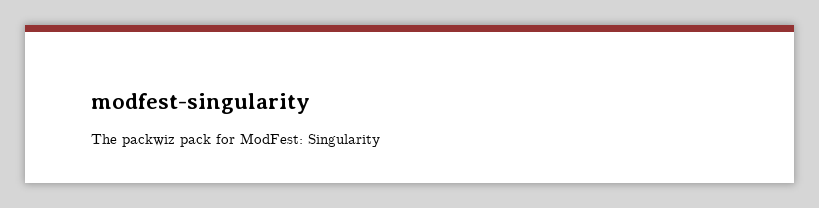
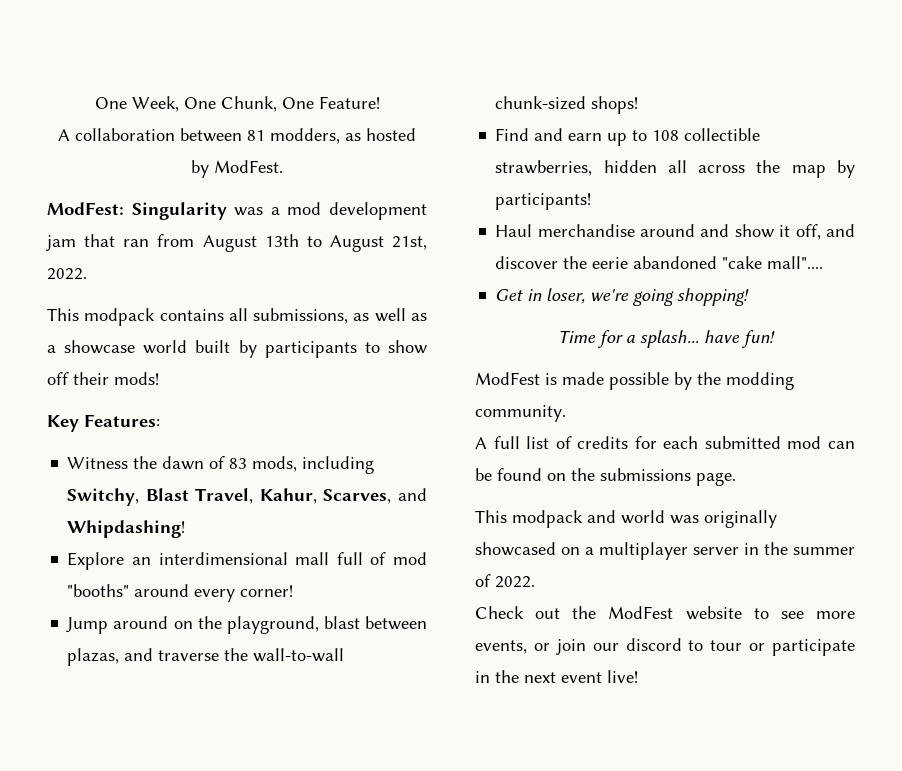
- modfest-singularity
- The packwiz pack for ModFest: Singularity
+ One Week, One Chunk, One Feature!
+ A collaboration between 81 modders, as hosted by ModFest.
+ ModFest: Singularity was a mod development jam that ran from August 13th to August 21st, 2022.
+ This modpack contains all submissions, as well as a showcase world built by participants to show off their mods!
+ Key Features:
+ Witness the dawn of 83 mods, including Switchy, Blast Travel, Kahur, Scarves, and Whipdashing!
+ Explore an interdimensional mall full of mod "booths" around every corner!
+ Jump around on the playground, blast between plazas, and traverse the wall-to-wall chunk-sized shops!
+ Find and earn up to 108 collectible strawberries, hidden all across the map by participants!
+ Haul merchandise around and show it off, and discover the eerie abandoned "cake mall"....
+ Get in loser, we're going shopping!
+ Time for a splash... have fun!
+ ModFest is made possible by the modding community.
+ A full list of credits for each submitted mod can be found on the submissions page.
+ This modpack and world was originally showcased on a multiplayer server in the summer of 2022.
+ Check out the ModFest website to see more events, or join our discord to tour or participate in the next event live!

